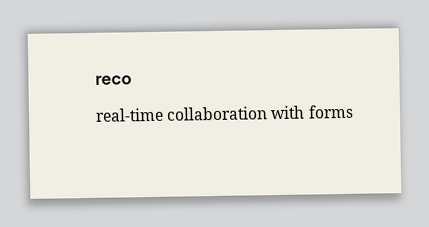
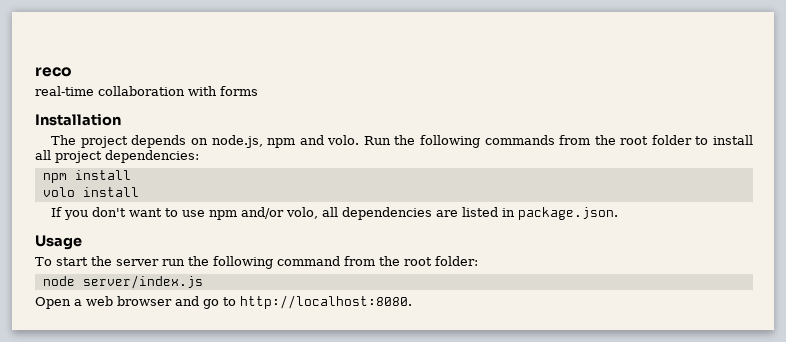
+ Installation
+ The project depends on node.js, npm and volo. Run the following commands from the root folder to install all project dependencies:
+ npm install
+ volo install
+ If you don't want to use npm and/or volo, all dependencies are listed in package.json.
+ Usage
+ To start the server run the following command from the root folder:
+ node server/index.js
+ Open a web browser and go to http://localhost:8080.

